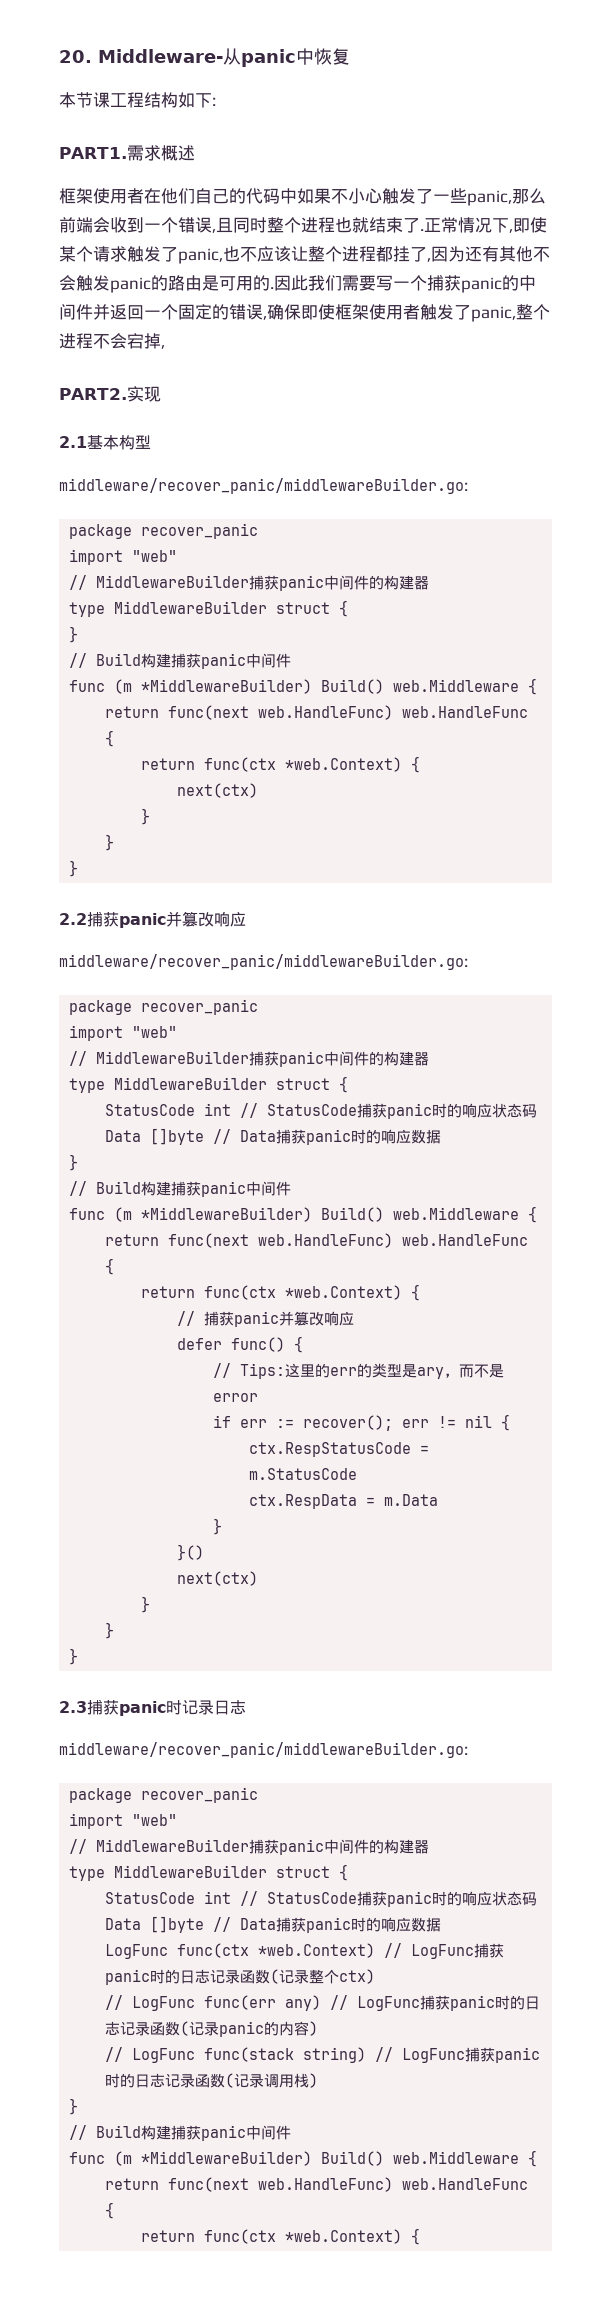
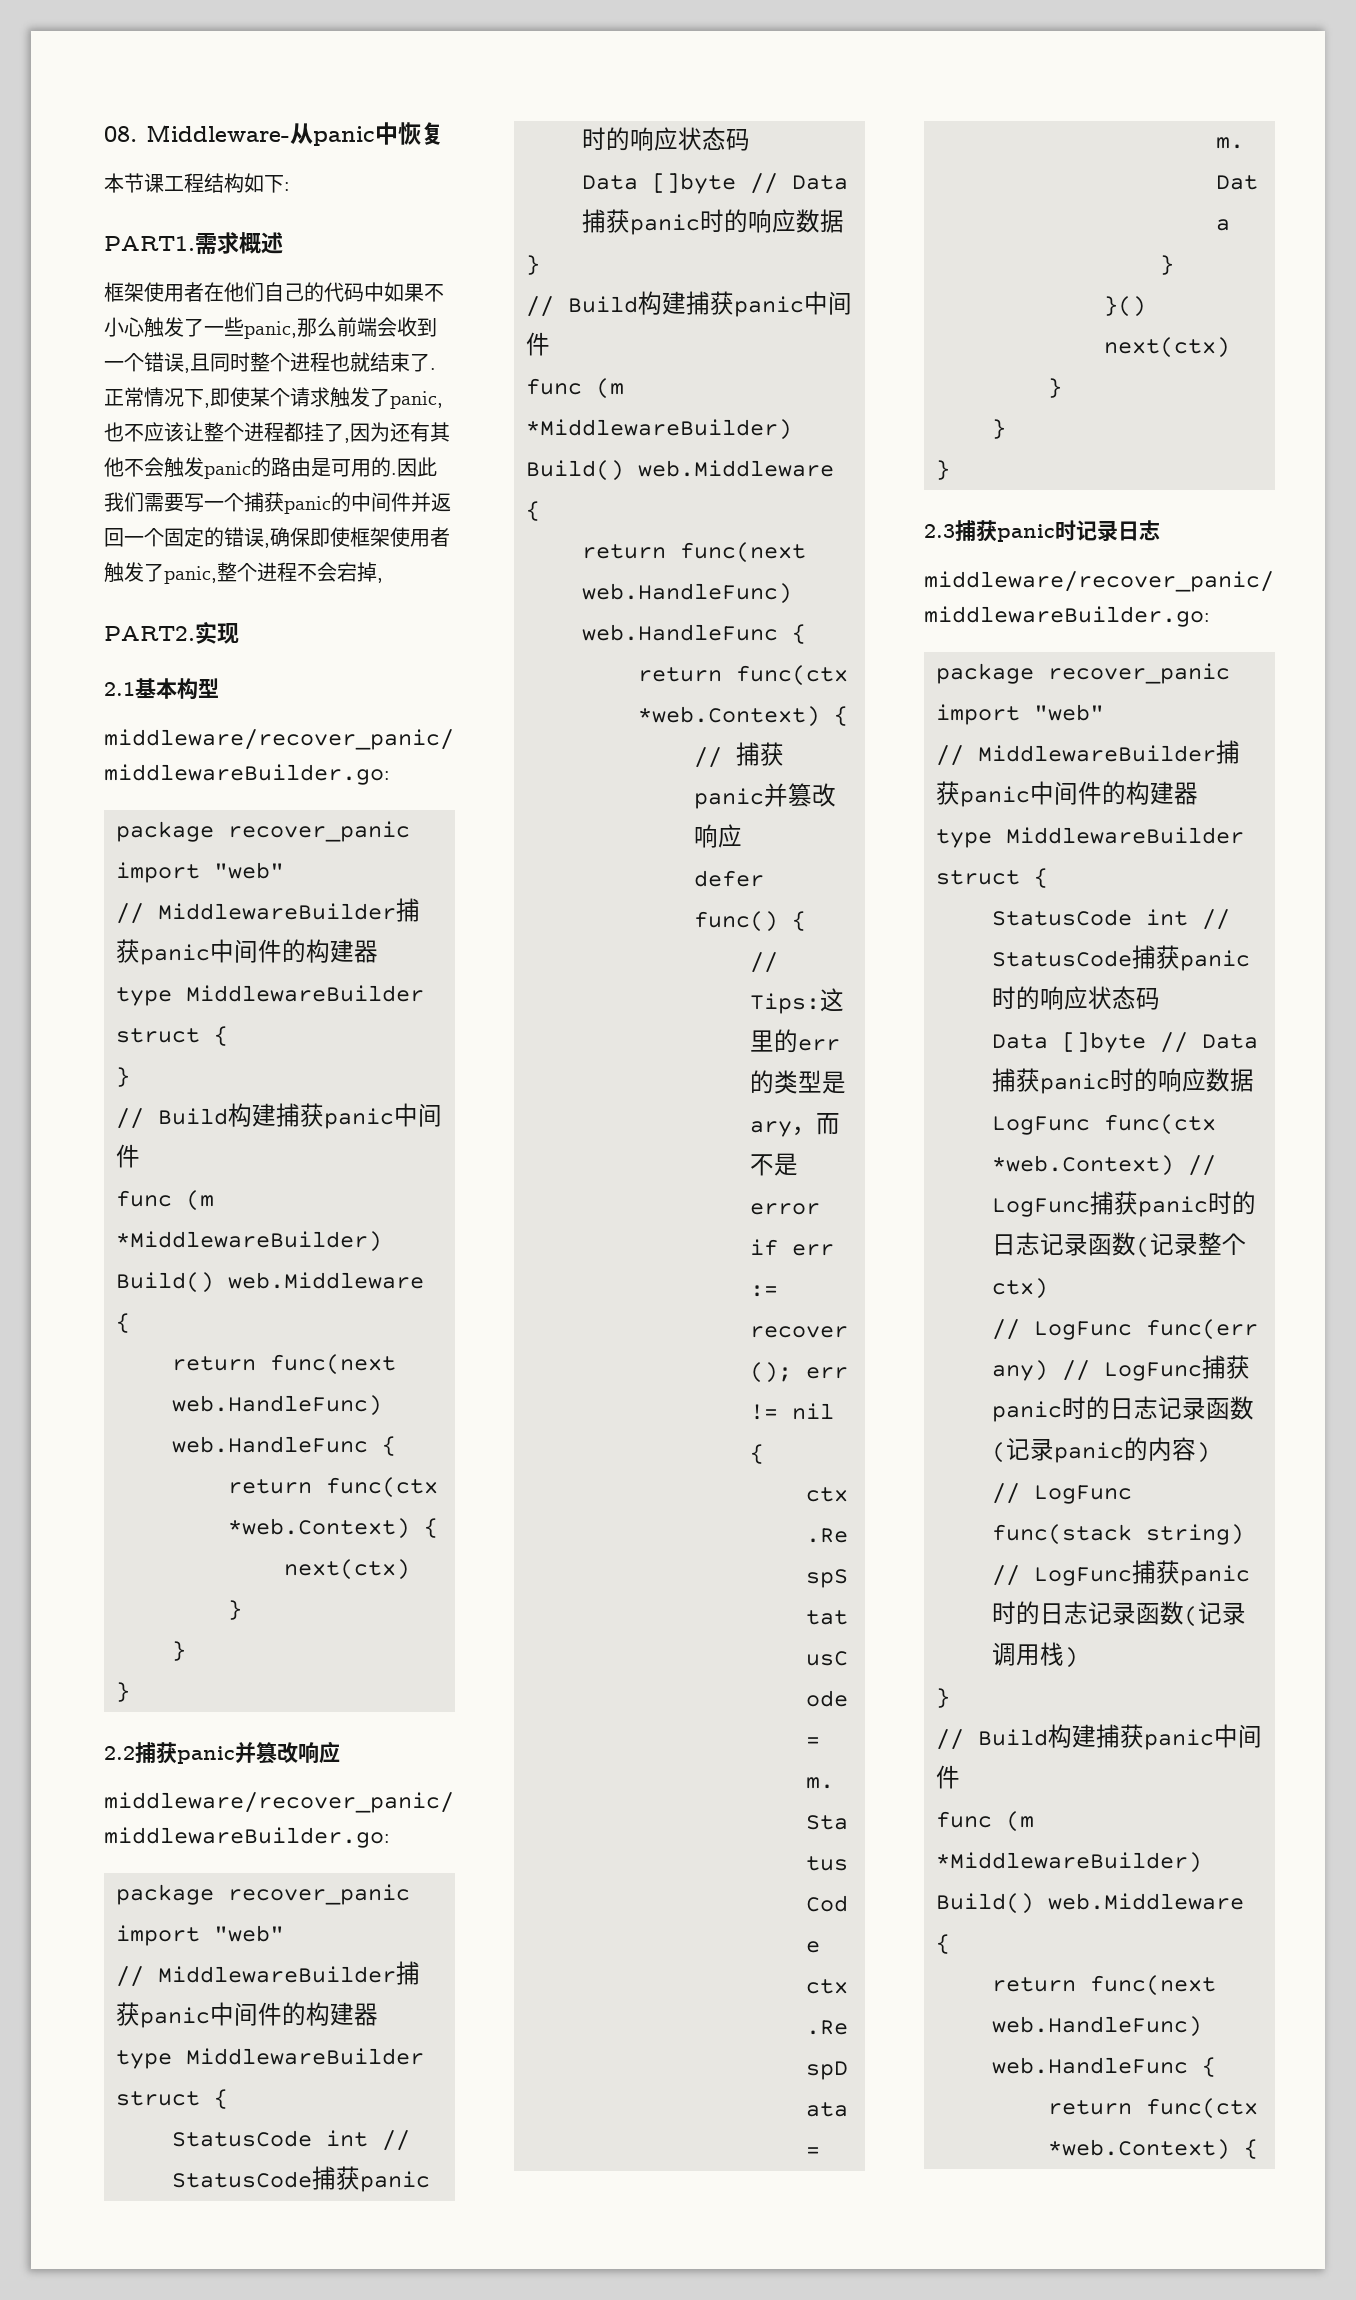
- 20. Middleware-从panic中恢复
+ 08. Middleware-从panic中恢复

